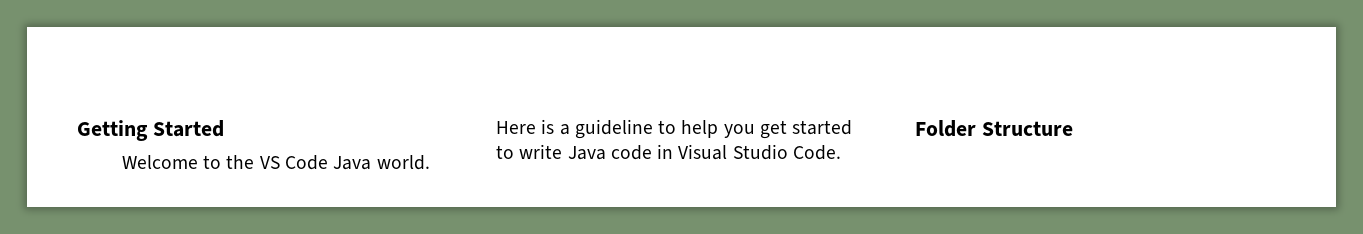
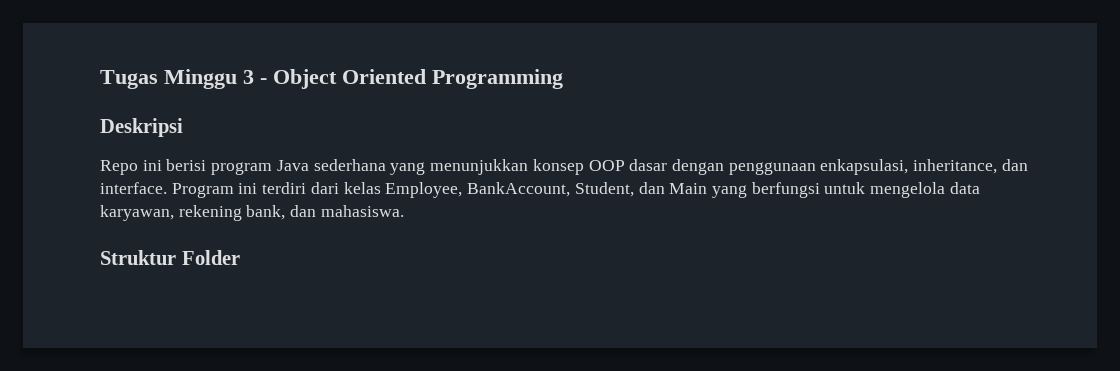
- Getting Started
- Welcome to the VS Code Java world. Here is a guideline to help you get started to write Java code in Visual Studio Code.
- Folder Structure
+ Tugas Minggu 3 - Object Oriented Programming
+ Deskripsi
+ Repo ini berisi program Java sederhana yang menunjukkan konsep OOP dasar dengan penggunaan enkapsulasi, inheritance, dan interface. Program ini terdiri dari kelas Employee, BankAccount, Student, dan Main yang berfungsi untuk mengelola data karyawan, rekening bank, dan mahasiswa.
+ Struktur Folder

